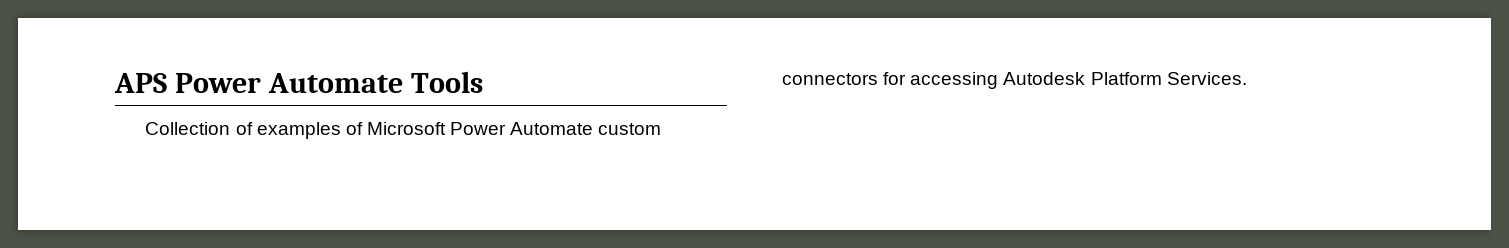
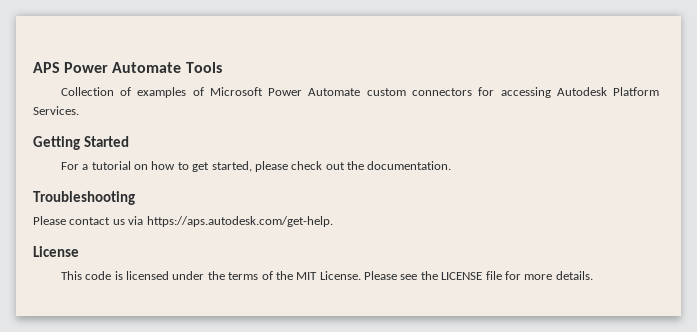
+ Getting Started
+ For a tutorial on how to get started, please check out the documentation.
+ Troubleshooting
+ Please contact us via https://aps.autodesk.com/get-help.
+ License
+ This code is licensed under the terms of the MIT License. Please see the LICENSE file for more details.

